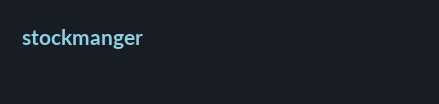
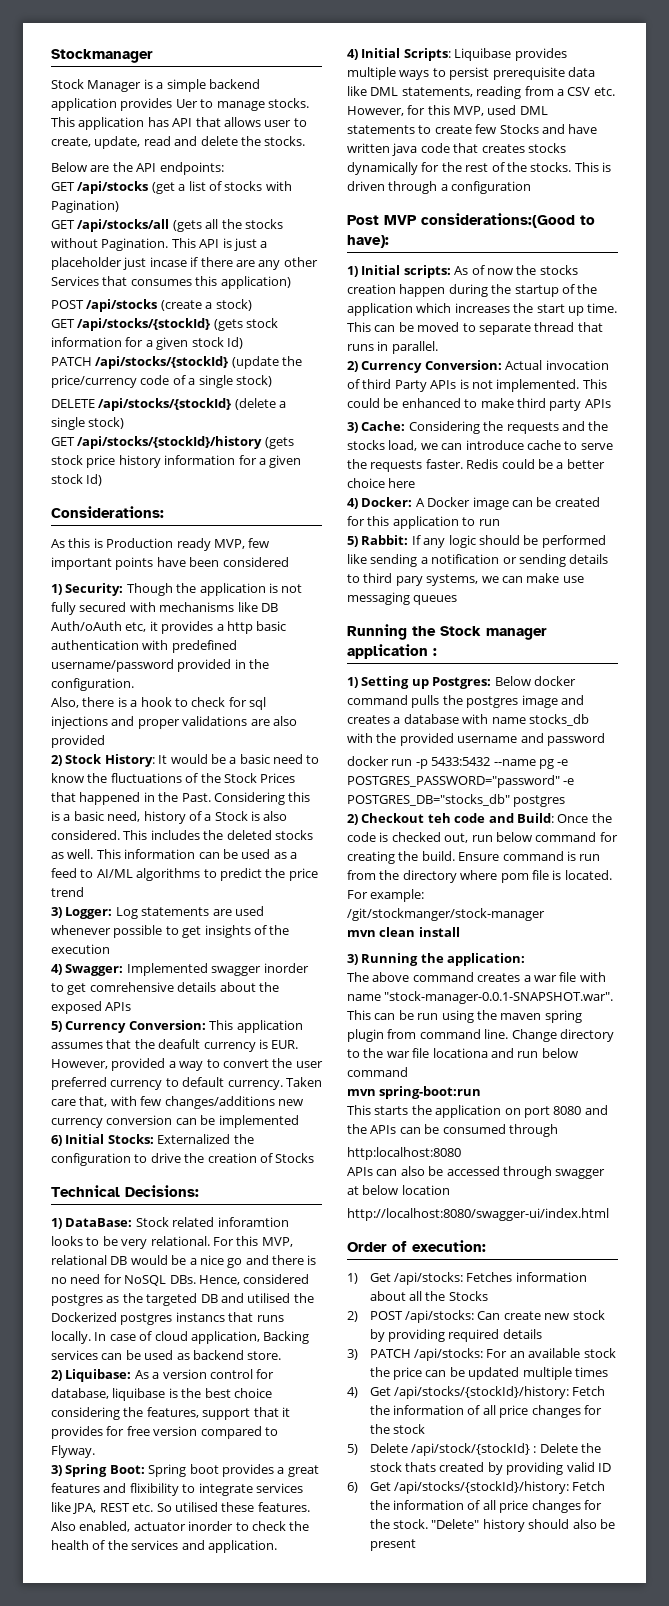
- stockmanger
+ Stockmanager
+ Stock Manager is a simple backend application provides Uer to manage stocks. This application has API that allows user to create, update, read and delete the stocks.
+ Below are the API endpoints:
+ GET /api/stocks (get a list of stocks with Pagination)
+ GET /api/stocks/all (gets all the stocks without Pagination. This API is just a placeholder just incase if there are any other Services that consumes this application)
+ POST /api/stocks (create a stock)
+ GET /api/stocks/{stockId} (gets stock information for a given stock Id)
+ PATCH /api/stocks/{stockId} (update the price/currency code of a single stock)
+ DELETE /api/stocks/{stockId} (delete a single stock)
+ GET /api/stocks/{stockId}/history (gets stock price history information for a given stock Id)
+ Considerations:
+ As this is Production ready MVP, few important points have been considered
+ 1) Security: Though the application is not fully secured with mechanisms like DB Auth/oAuth etc, it provides a http basic authentication with predefined username/password provided in the configuration.
+ Also, there is a hook to check for sql injections and proper validations are also provided
+ 2) Stock History: It would be a basic need to know the fluctuations of the Stock Prices that happened in the Past. Considering this is a basic need, history of a Stock is also considered. This includes the deleted stocks as well. This information can be used as a feed to AI/ML algorithms to predict the price trend
+ 3) Logger: Log statements are used whenever possible to get insights of the execution
+ 4) Swagger: Implemented swagger inorder to get comrehensive details about the exposed APIs
+ 5) Currency Conversion: This application assumes that the deafult currency is EUR. However, provided a way to convert the user preferred currency to default currency. Taken care that, with few changes/additions new currency conversion can be implemented
+ 6) Initial Stocks: Externalized the configuration to drive the creation of Stocks
+ Technical Decisions:
+ 1) DataBase: Stock related inforamtion looks to be very relational. For this MVP, relational DB would be a nice go and there is no need for NoSQL DBs. Hence, considered postgres as the targeted DB and utilised the Dockerized postgres instancs that runs locally. In case of cloud application, Backing services can be used as backend store.
+ 2) Liquibase: As a version control for database, liquibase is the best choice considering the features, support that it provides for free version compared to Flyway.
+ 3) Spring Boot: Spring boot provides a great features and flixibility to integrate services like JPA, REST etc. So utilised these features. Also enabled, actuator inorder to check the health of the services and application.
+ 4) Initial Scripts: Liquibase provides multiple ways to persist prerequisite data like DML statements, reading from a CSV etc. However, for this MVP, used DML statements to create few Stocks and have written java code that creates stocks dynamically for the rest of the stocks. This is driven through a configuration
+ Post MVP considerations:(Good to have):
+ 1) Initial scripts: As of now the stocks creation happen during the startup of the application which increases the start up time. This can be moved to separate thread that runs in parallel.
+ 2) Currency Conversion: Actual invocation of third Party APIs is not implemented. This could be enhanced to make third party APIs
+ 3) Cache: Considering the requests and the stocks load, we can introduce cache to serve the requests faster. Redis could be a better choice here
+ 4) Docker: A Docker image can be created for this application to run
+ 5) Rabbit: If any logic should be performed like sending a notification or sending details to third pary systems, we can make use messaging queues
+ Running the Stock manager application :
+ 1) Setting up Postgres: Below docker command pulls the postgres image and creates a database with name stocks_db with the provided username and password
+ docker run -p 5433:5432 --name pg -e POSTGRES_PASSWORD="password" -e POSTGRES_DB="stocks_db" postgres
+ 2) Checkout teh code and Build: Once the code is checked out, run below command for creating the build. Ensure command is run from the directory where pom file is located. For example: /git/stockmanger/stock-manager
+ mvn clean install
+ 3) Running the application:
+ The above command creates a war file with name "stock-manager-0.0.1-SNAPSHOT.war". This can be run using the maven spring plugin from command line. Change directory to the war file locationa and run below command
+ mvn spring-boot:run
+ This starts the application on port 8080 and the APIs can be consumed through
+ http:localhost:8080
+ APIs can also be accessed through swagger at below location
+ http://localhost:8080/swagger-ui/index.html
+ Order of execution:
+ 1) Get /api/stocks: Fetches information about all the Stocks
+ 2) POST /api/stocks: Can create new stock by providing required details
+ 3) PATCH /api/stocks: For an available stock the price can be updated multiple times
+ 4) Get /api/stocks/{stockId}/history: Fetch the information of all price changes for the stock
+ 5) Delete /api/stock/{stockId} : Delete the stock thats created by providing valid ID
+ 6) Get /api/stocks/{stockId}/history: Fetch the information of all price changes for the stock. "Delete" history should also be present

